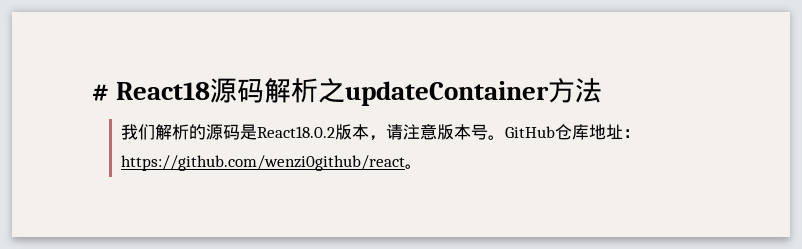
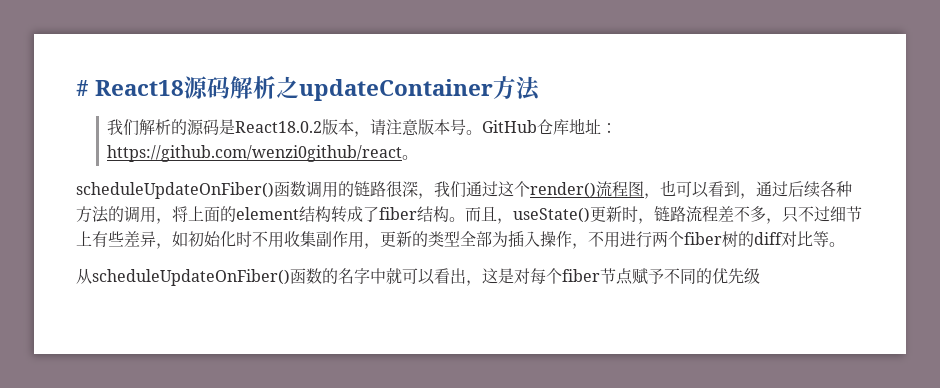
+ scheduleUpdateOnFiber()函数调用的链路很深，我们通过这个render()流程图，也可以看到，通过后续各种方法的调用，将上面的element结构转成了fiber结构。而且，useState()更新时，链路流程差不多，只不过细节上有些差异，如初始化时不用收集副作用，更新的类型全部为插入操作，不用进行两个fiber树的diff对比等。
+ 从scheduleUpdateOnFiber()函数的名字中就可以看出，这是对每个fiber节点赋予不同的优先级

